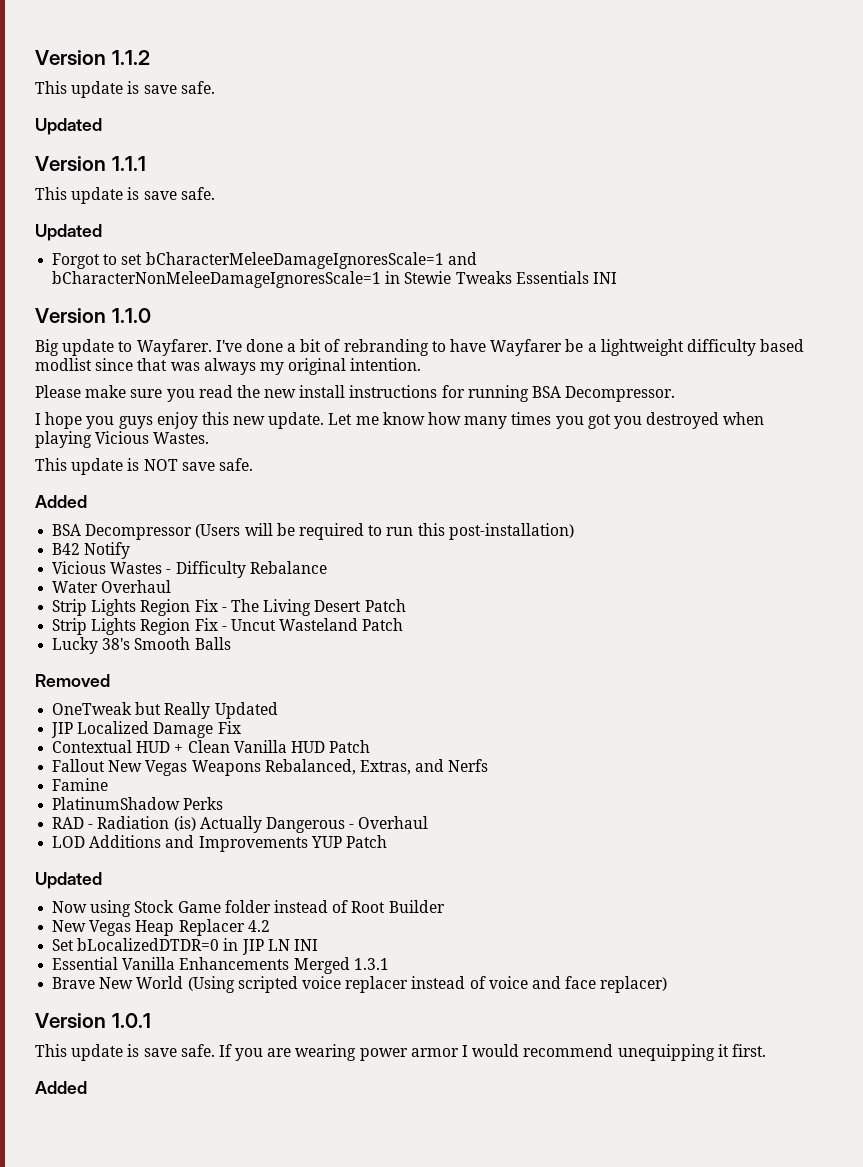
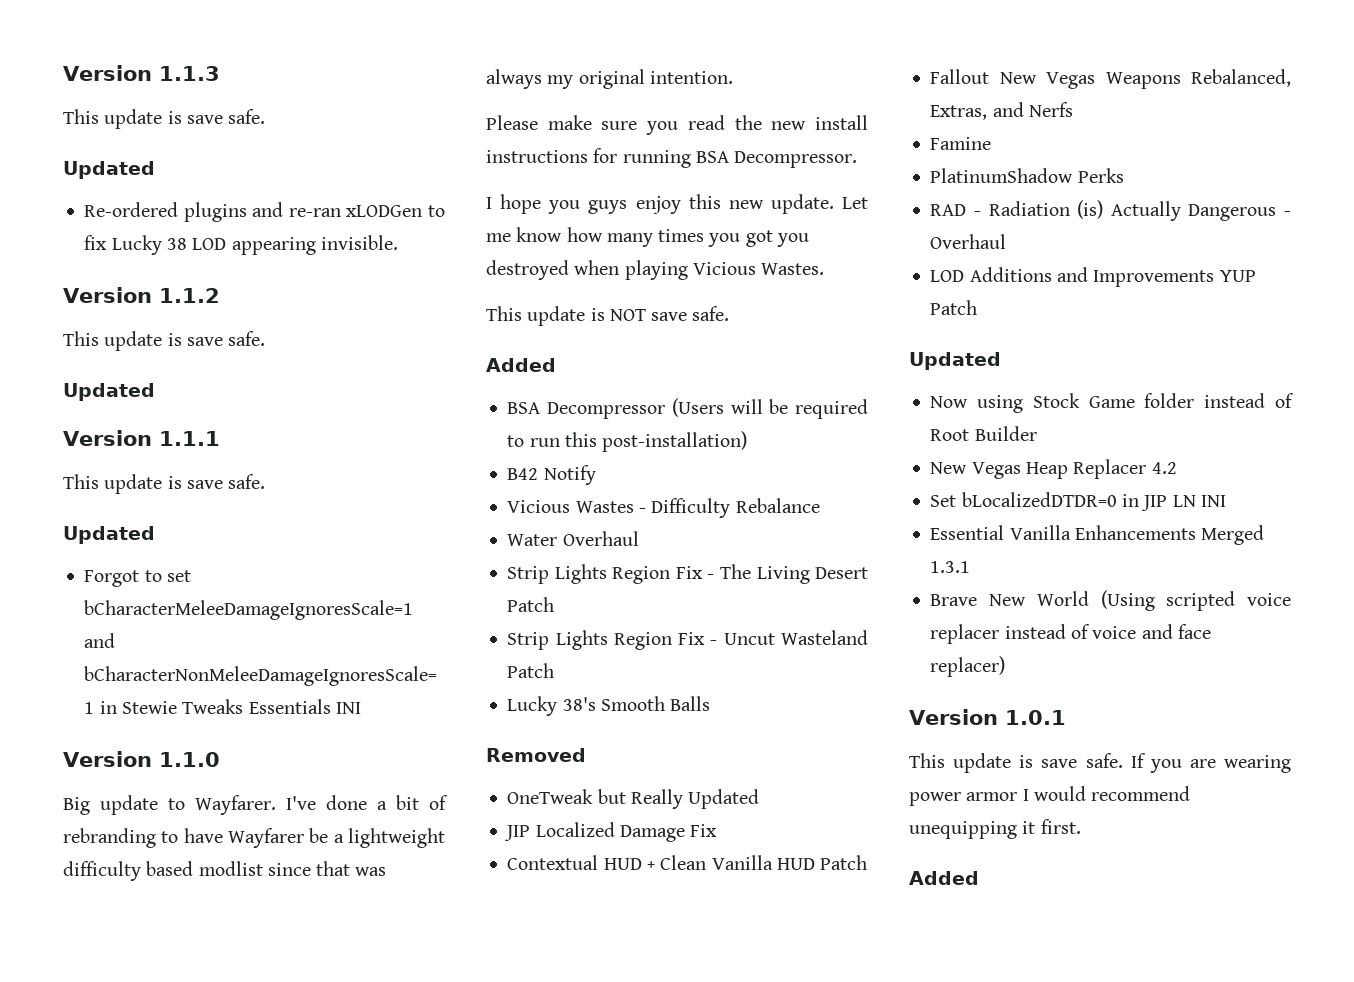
+ Version 1.1.3
+ This update is save safe.
+ Updated
+ Re-ordered plugins and re-ran xLODGen to fix Lucky 38 LOD appearing invisible.

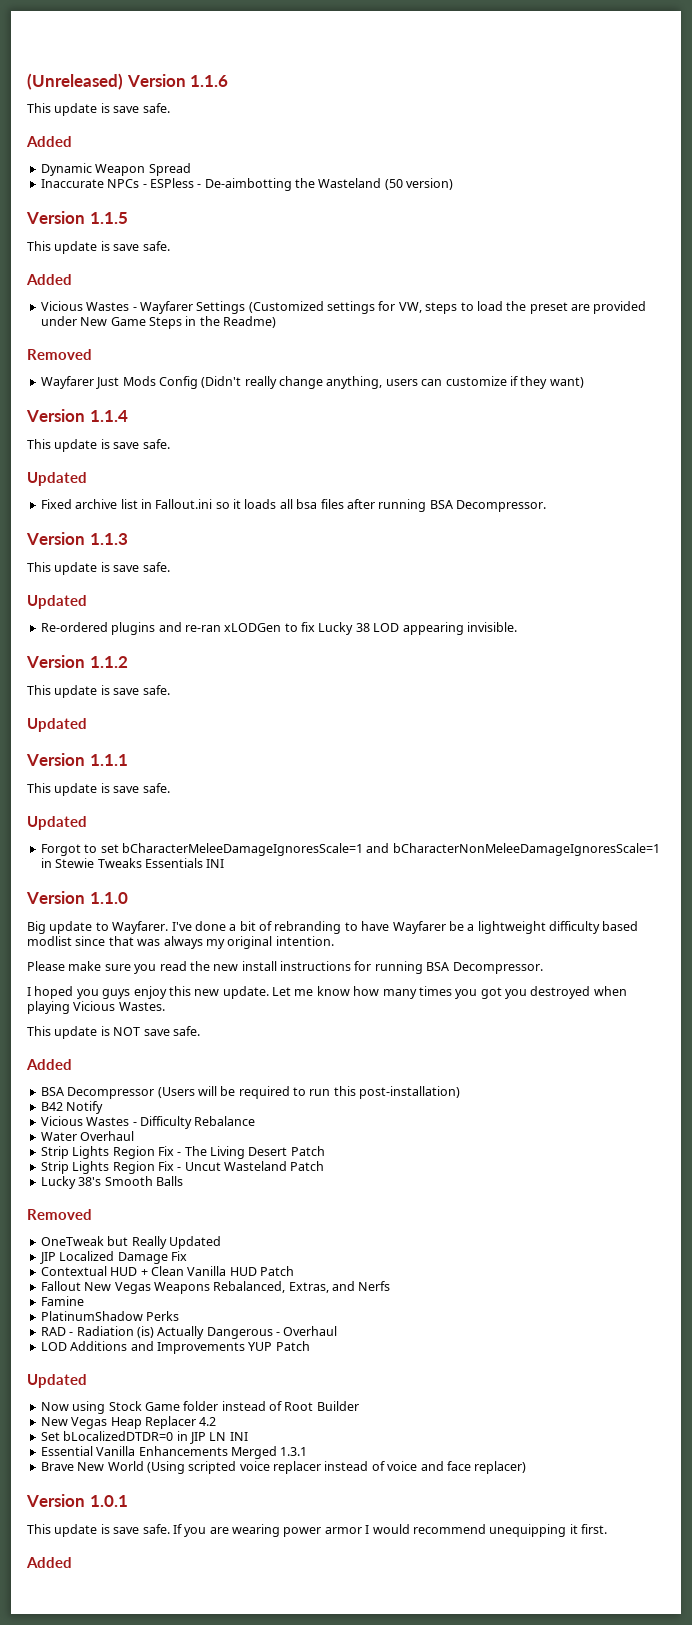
+ (Unreleased) Version 1.1.6
+ This update is save safe.
+ Added
+ Dynamic Weapon Spread
+ Inaccurate NPCs - ESPless - De-aimbotting the Wasteland (50 version)
+ Version 1.1.5
+ This update is save safe.
+ Added
+ Vicious Wastes - Wayfarer Settings (Customized settings for VW, steps to load the preset are provided under New Game Steps in the Readme)
+ Removed
+ Wayfarer Just Mods Config (Didn't really change anything, users can customize if they want)
+ Version 1.1.4
+ This update is save safe.
+ Updated
+ Fixed archive list in Fallout.ini so it loads all bsa files after running BSA Decompressor.
- I hope you guys enjoy this new update.
+ I hoped you guys enjoy this new update.

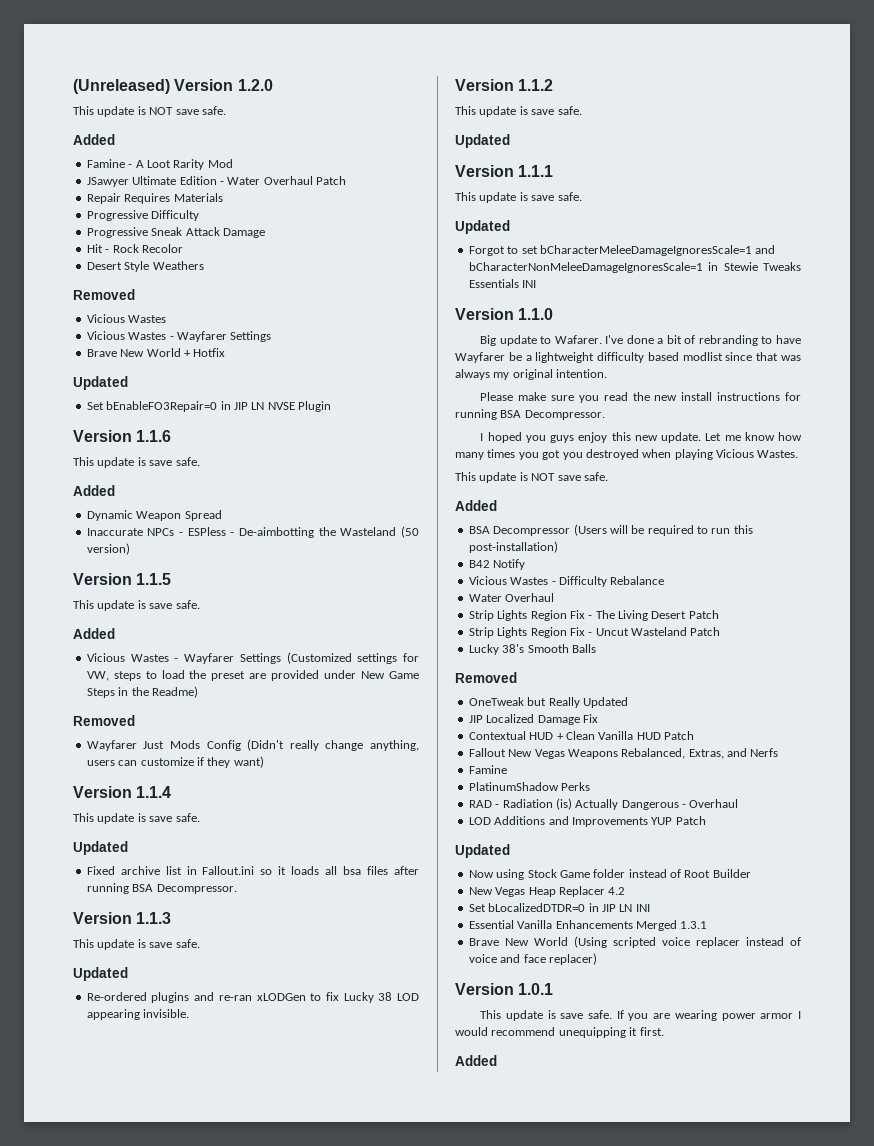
- (Unreleased) Version 1.1.6
+ (Unreleased) Version 1.2.0
+ This update is NOT save safe.
+ Added
+ Famine - A Loot Rarity Mod
+ JSawyer Ultimate Edition - Water Overhaul Patch
+ Repair Requires Materials
+ Progressive Difficulty
+ Progressive Sneak Attack Damage
+ Hit - Rock Recolor
+ Desert Style Weathers
+ Removed
+ Vicious Wastes
+ Vicious Wastes - Wayfarer Settings
+ Brave New World + Hotfix
+ Updated
+ Set bEnableFO3Repair=0 in JIP LN NVSE Plugin
+ Version 1.1.6
- Big update to Wayfarer.
+ Big update to Wafarer.

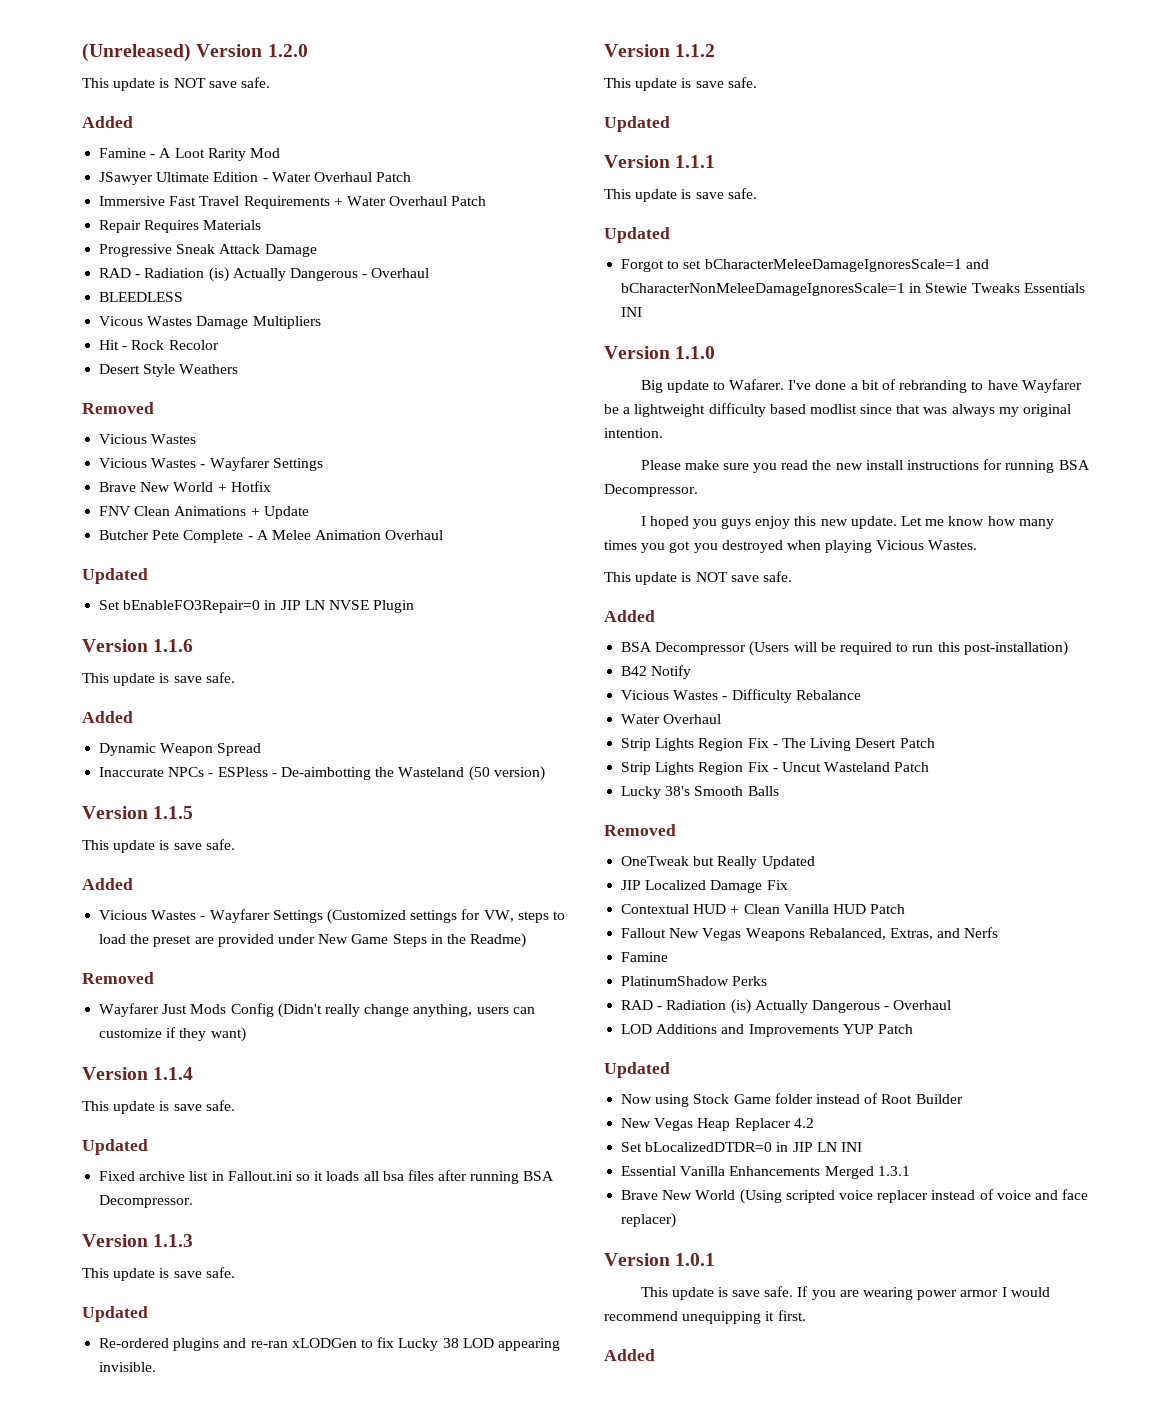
+ Immersive Fast Travel Requirements + Water Overhaul Patch
- Progressive Difficulty
  Progressive Sneak Attack Damage
+ RAD - Radiation (is) Actually Dangerous - Overhaul
+ BLEEDLESS
+ Vicous Wastes Damage Multipliers
+ FNV Clean Animations + Update
+ Butcher Pete Complete - A Melee Animation Overhaul

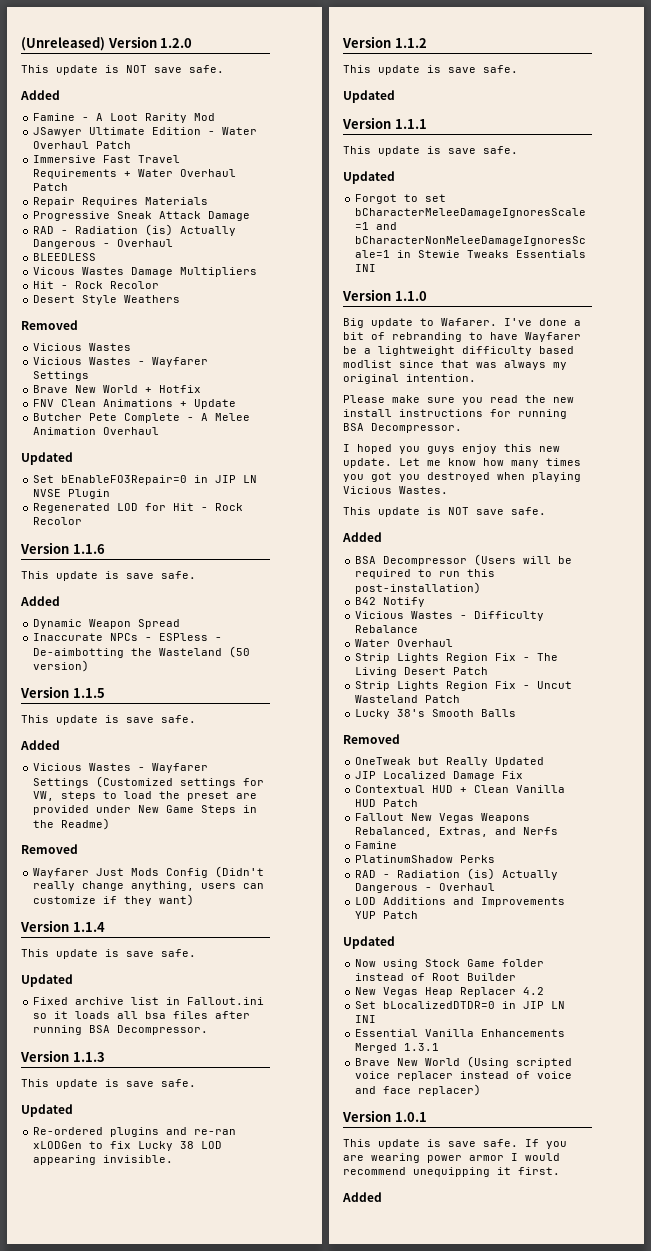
+ Regenerated LOD for Hit - Rock Recolor

